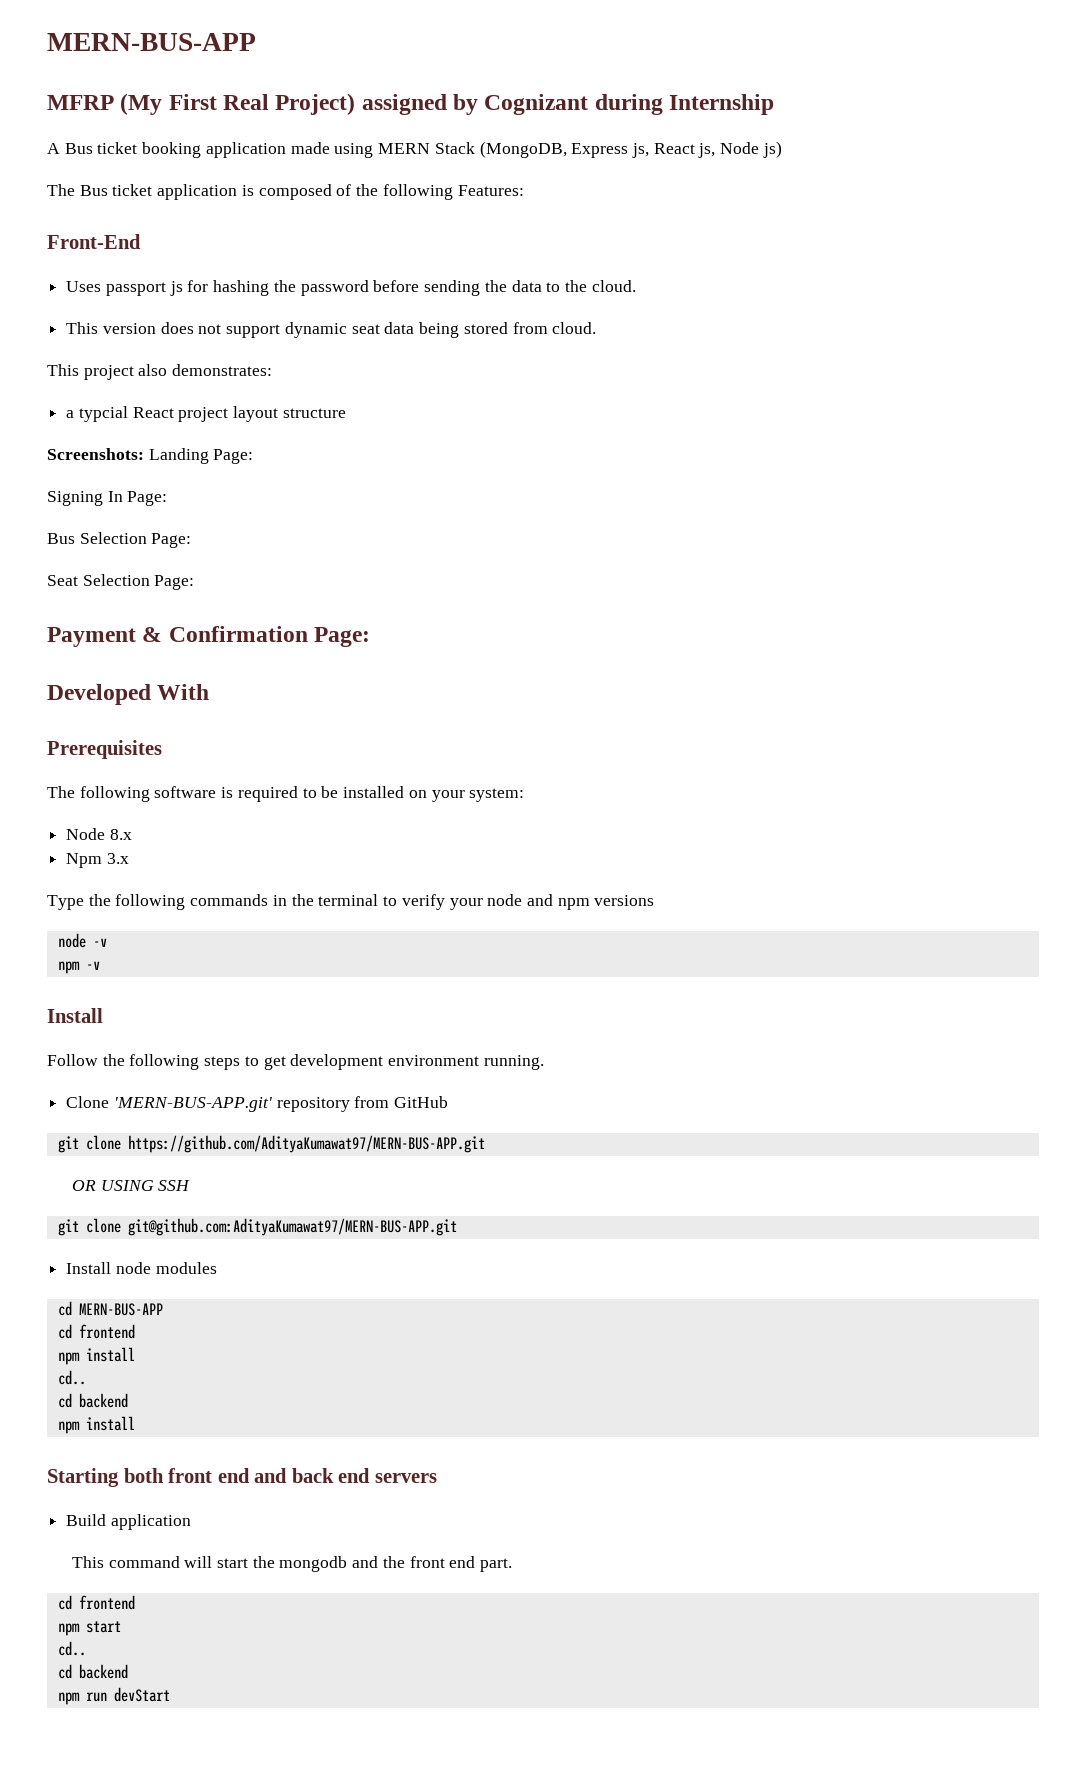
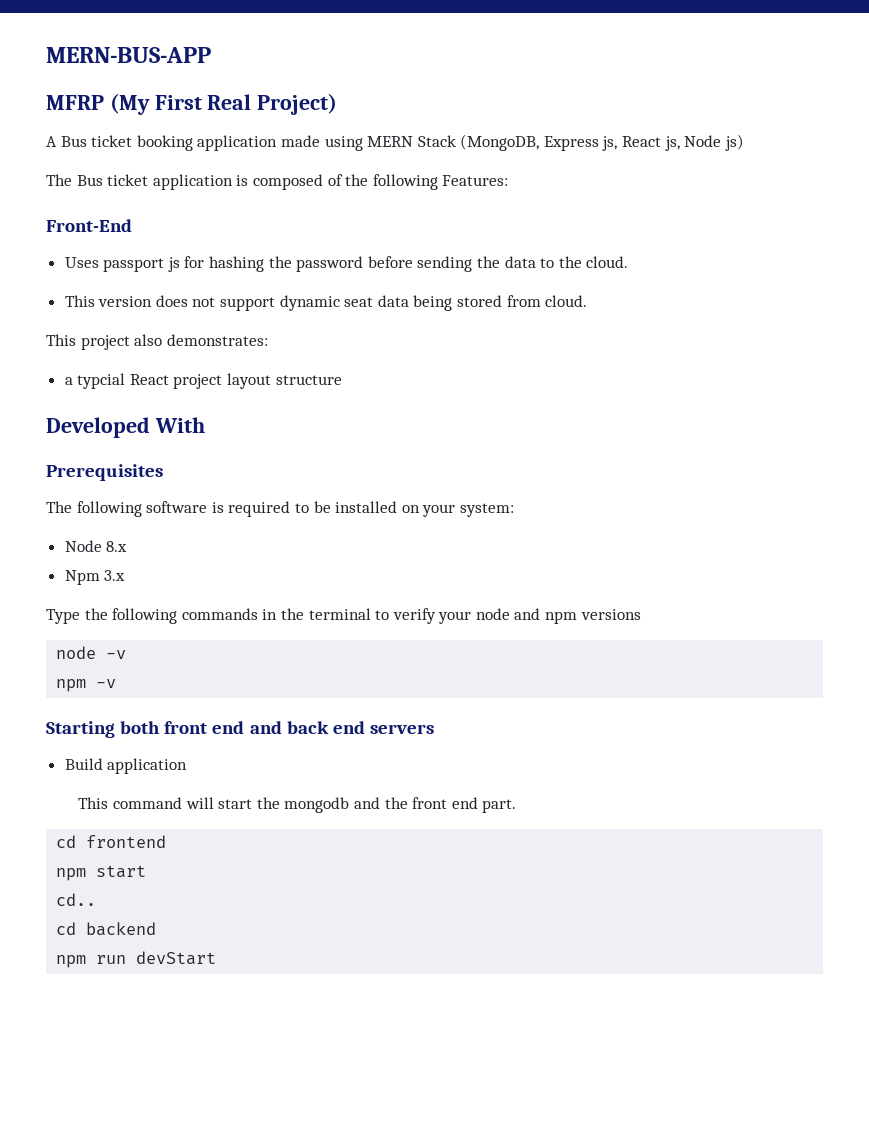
- MFRP (My First Real Project) assigned by Cognizant during Internship
+ MFRP (My First Real Project)
- Screenshots: Landing Page:
- Signing In Page:
- Bus Selection Page:
- Seat Selection Page:
- Payment & Confirmation Page:
  npm -v
- Install
- Follow the following steps to get development environment running.
- Clone 'MERN-BUS-APP.git' repository from GitHub
- git clone https://github.com/AdityaKumawat97/MERN-BUS-APP.git
- OR USING SSH
- git clone git@github.com:AdityaKumawat97/MERN-BUS-APP.git
- Install node modules
- cd MERN-BUS-APP
- cd frontend
- npm install
- cd..
- cd backend
- npm install

